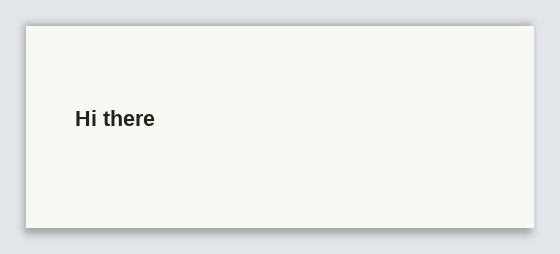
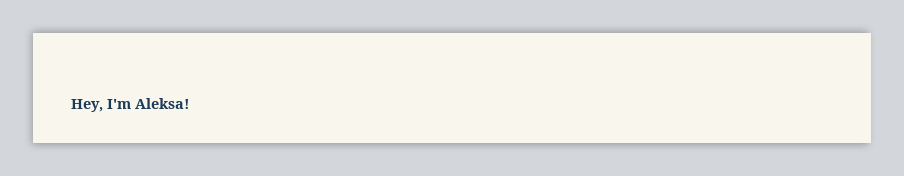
- Hi there
+ Hey, I'm Aleksa!

